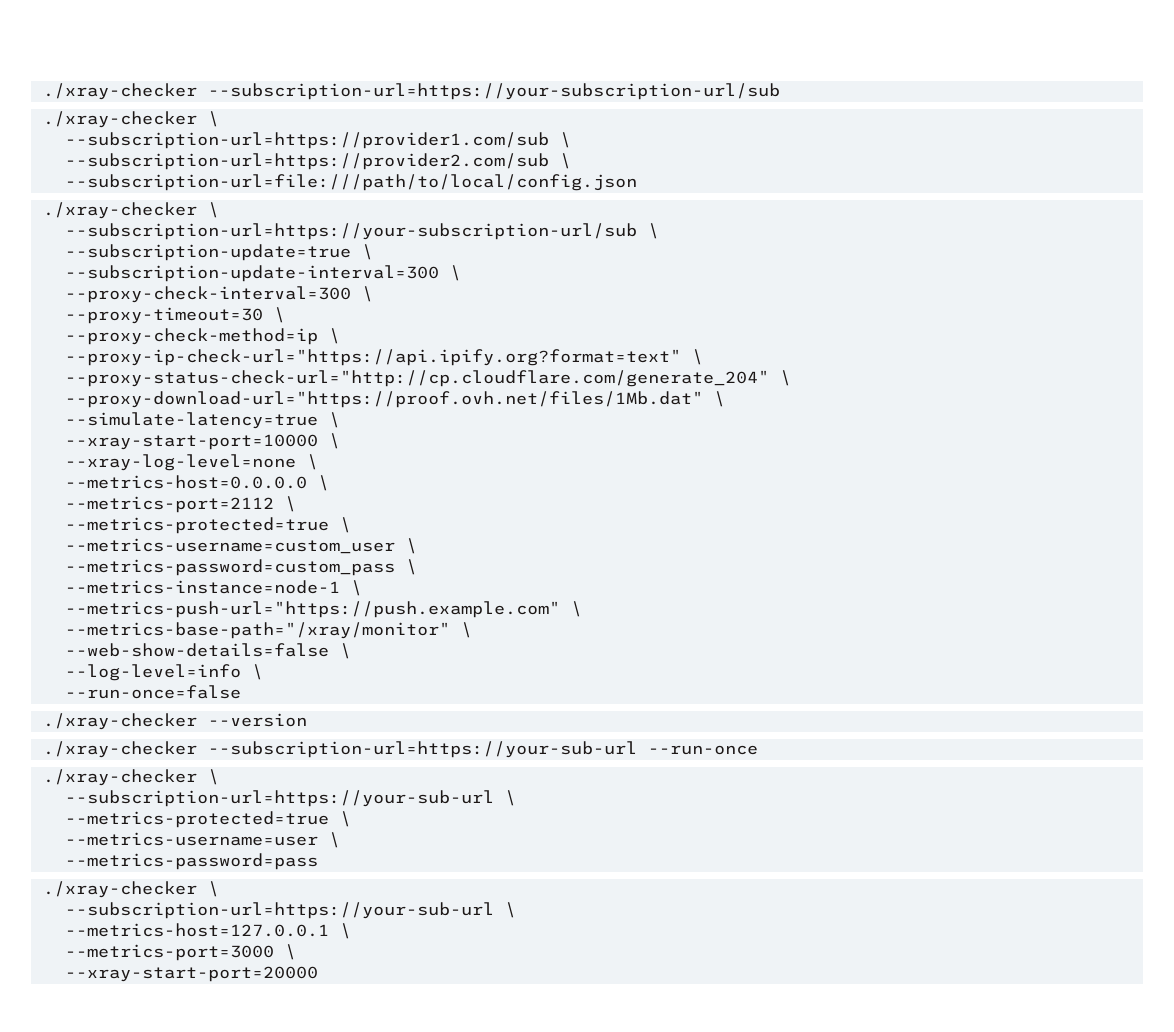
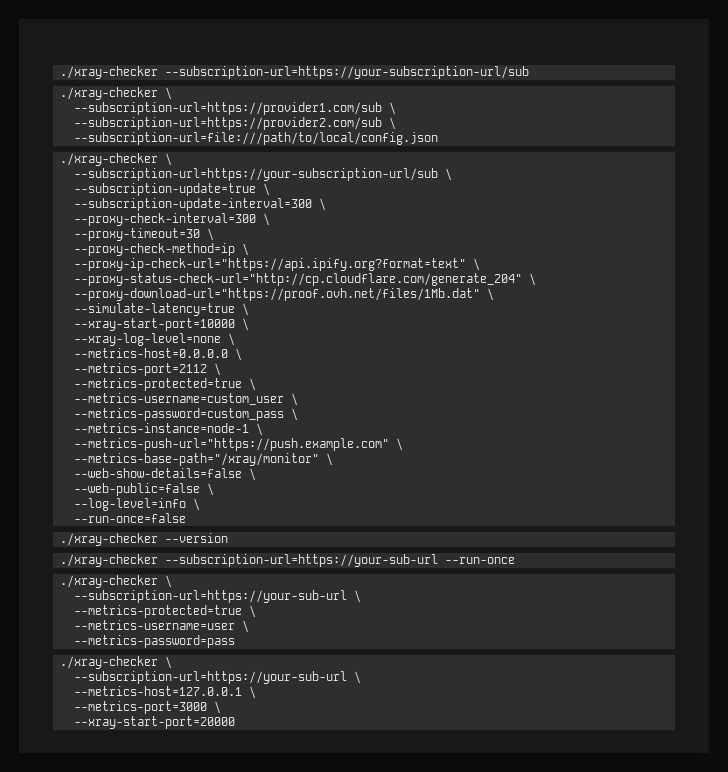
+ --web-public=false \

